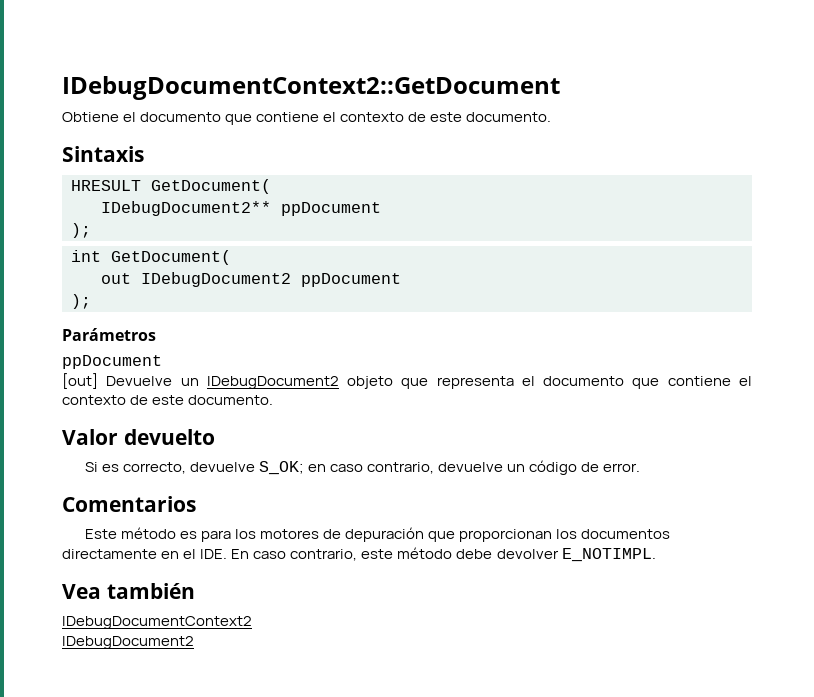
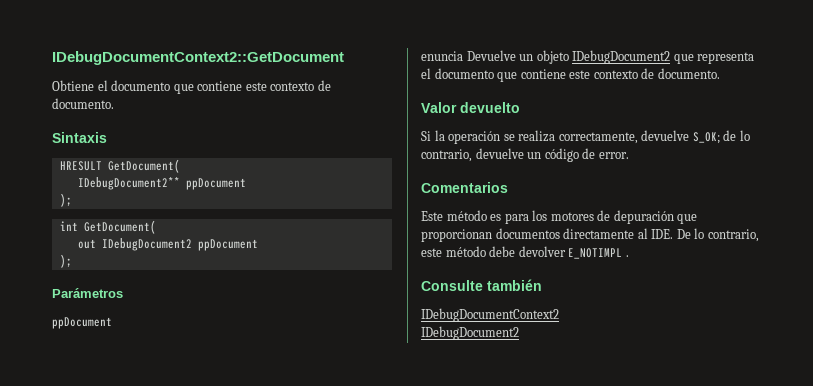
- Obtiene el documento que contiene el contexto de este documento.
+ Obtiene el documento que contiene este contexto de documento.
- [out] Devuelve un IDebugDocument2 objeto que representa el documento que contiene el contexto de este documento.
+ enuncia Devuelve un objeto IDebugDocument2 que representa el documento que contiene este contexto de documento.
- Si es correcto, devuelve S_OK; en caso contrario, devuelve un código de error.
+ Si la operación se realiza correctamente, devuelve S_OK; de lo contrario, devuelve un código de error.
- Este método es para los motores de depuración que proporcionan los documentos directamente en el IDE. En caso contrario, este método debe devolver E_NOTIMPL.
- Vea también
+ Este método es para los motores de depuración que proporcionan documentos directamente al IDE. De lo contrario, este método debe devolver E_NOTIMPL .
+ Consulte también

